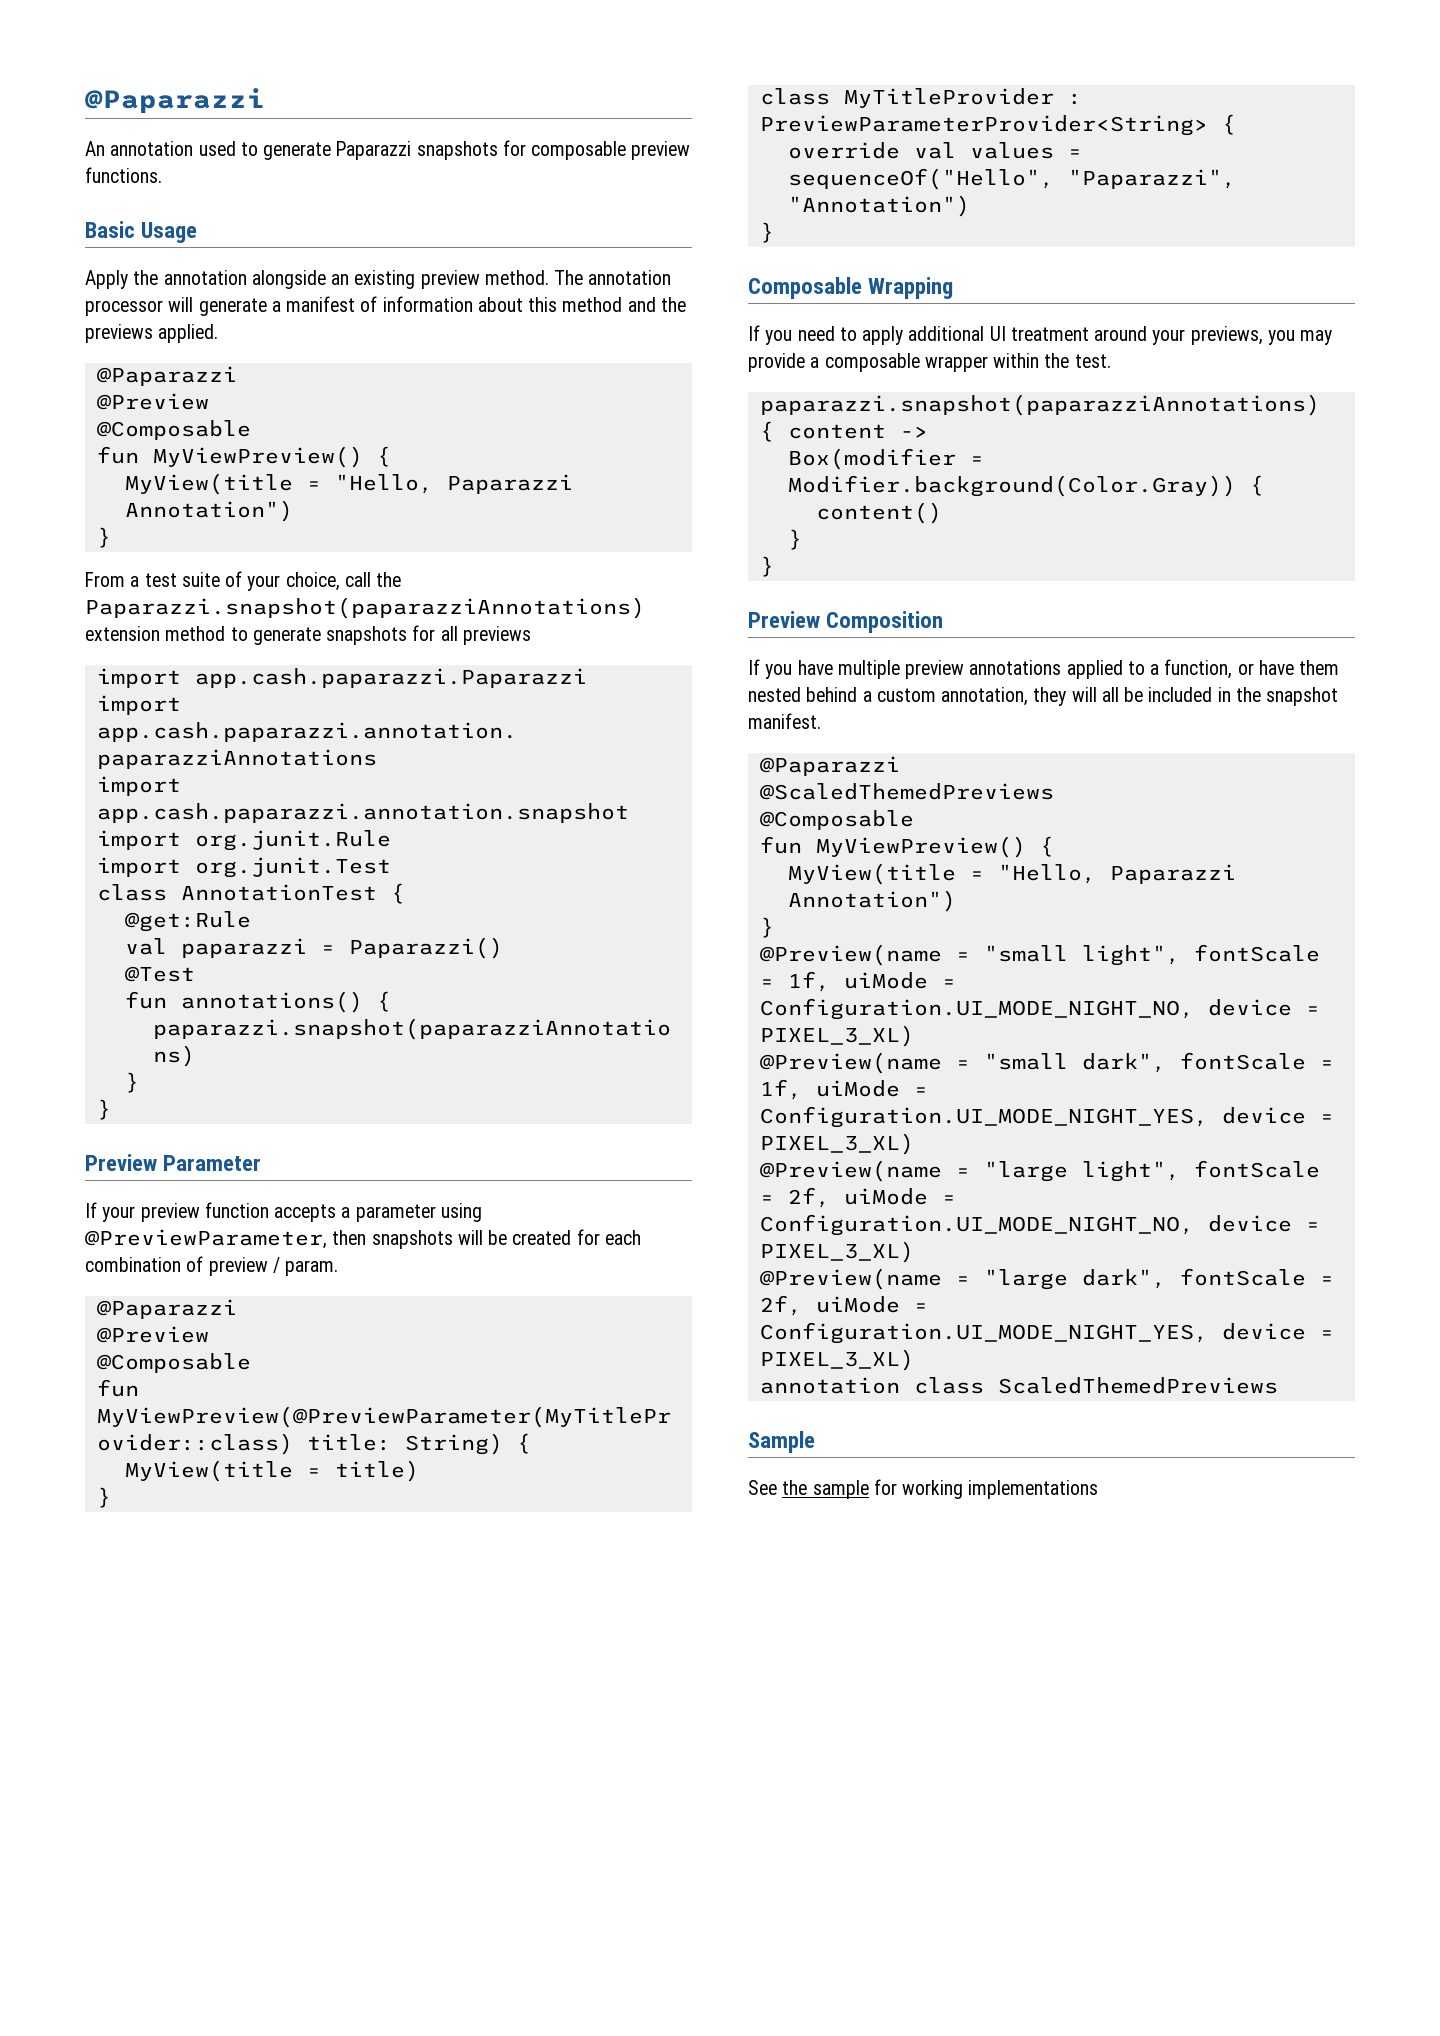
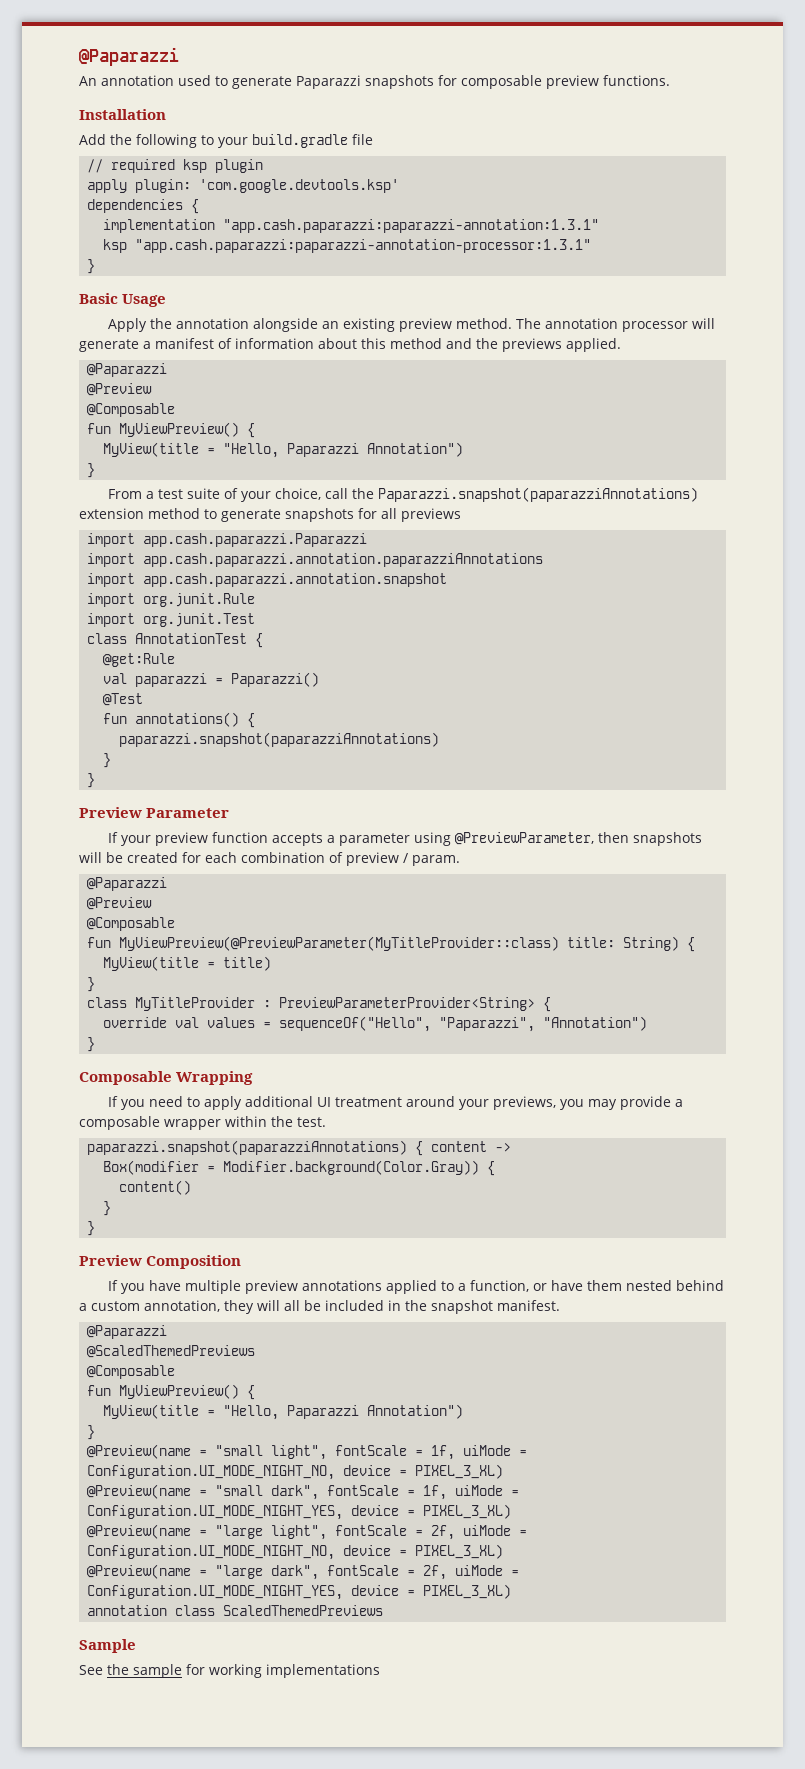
+ Installation
+ Add the following to your build.gradle file
+ // required ksp plugin
+ apply plugin: 'com.google.devtools.ksp'
+ dependencies {
+ implementation "app.cash.paparazzi:paparazzi-annotation:1.3.1"
+ ksp "app.cash.paparazzi:paparazzi-annotation-processor:1.3.1"
+ }

